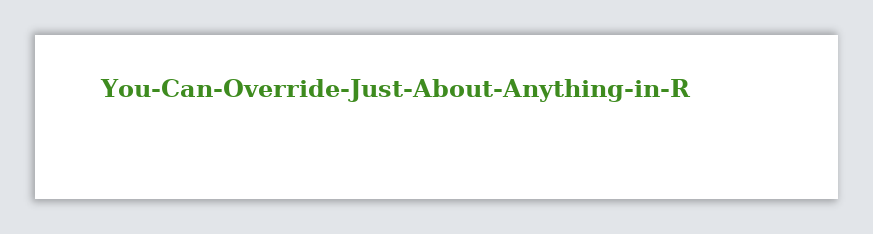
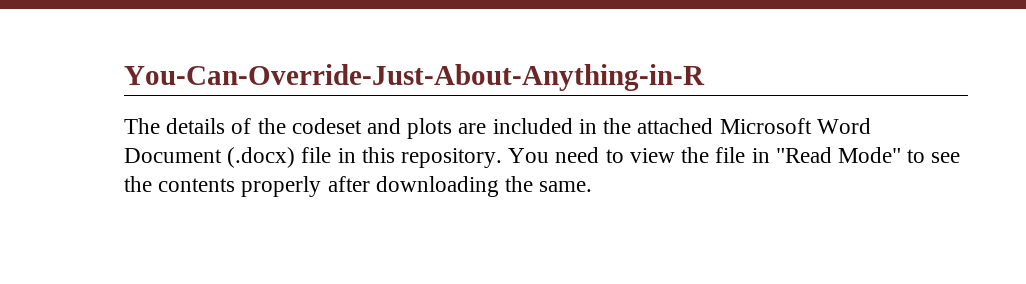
+ The details of the codeset and plots are included in the attached Microsoft Word Document (.docx) file in this repository. You need to view the file in "Read Mode" to see the contents properly after downloading the same.

